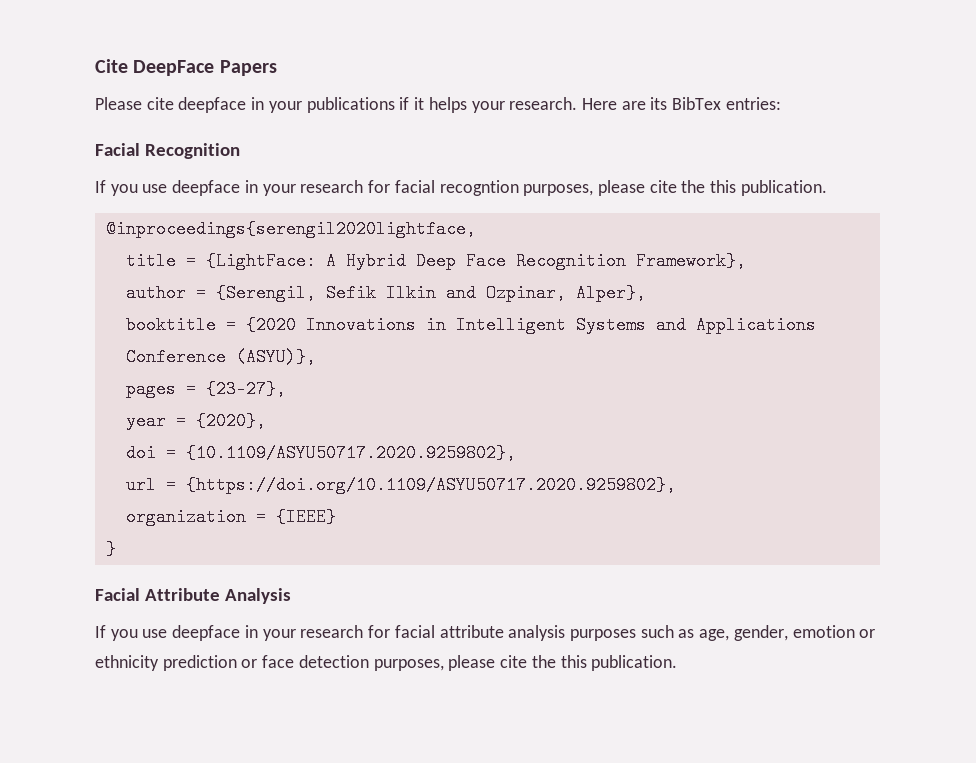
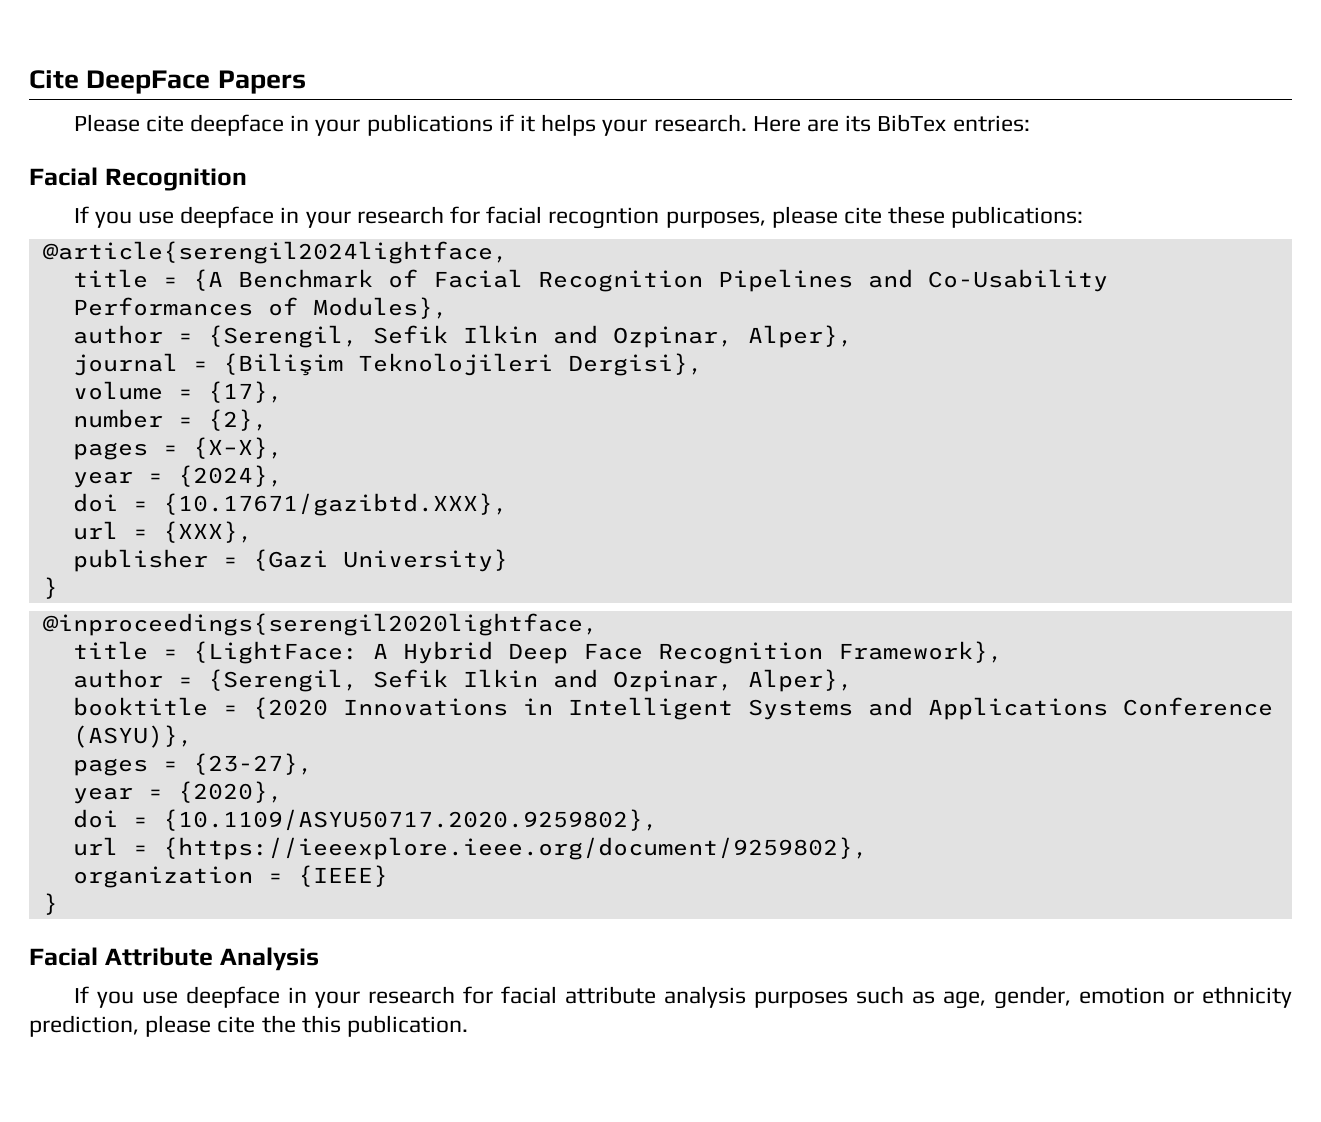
- If you use deepface in your research for facial recogntion purposes, please cite the this publication.
+ If you use deepface in your research for facial recogntion purposes, please cite these publications:
+ @article{serengil2024lightface,
+ title = {A Benchmark of Facial Recognition Pipelines and Co-Usability Performances of Modules},
+ author = {Serengil, Sefik Ilkin and Ozpinar, Alper},
+ journal = {Bilişim Teknolojileri Dergisi},
+ volume = {17},
+ number = {2},
+ pages = {X–X},
+ year = {2024},
+ doi = {10.17671/gazibtd.XXX},
+ url = {XXX},
+ publisher = {Gazi University}
+ }
- url = {https://doi.org/10.1109/ASYU50717.2020.9259802},
+ url = {https://ieeexplore.ieee.org/document/9259802},
- If you use deepface in your research for facial attribute analysis purposes such as age, gender, emotion or ethnicity prediction or face detection purposes, please cite the this publication.
+ If you use deepface in your research for facial attribute analysis purposes such as age, gender, emotion or ethnicity prediction, please cite the this publication.

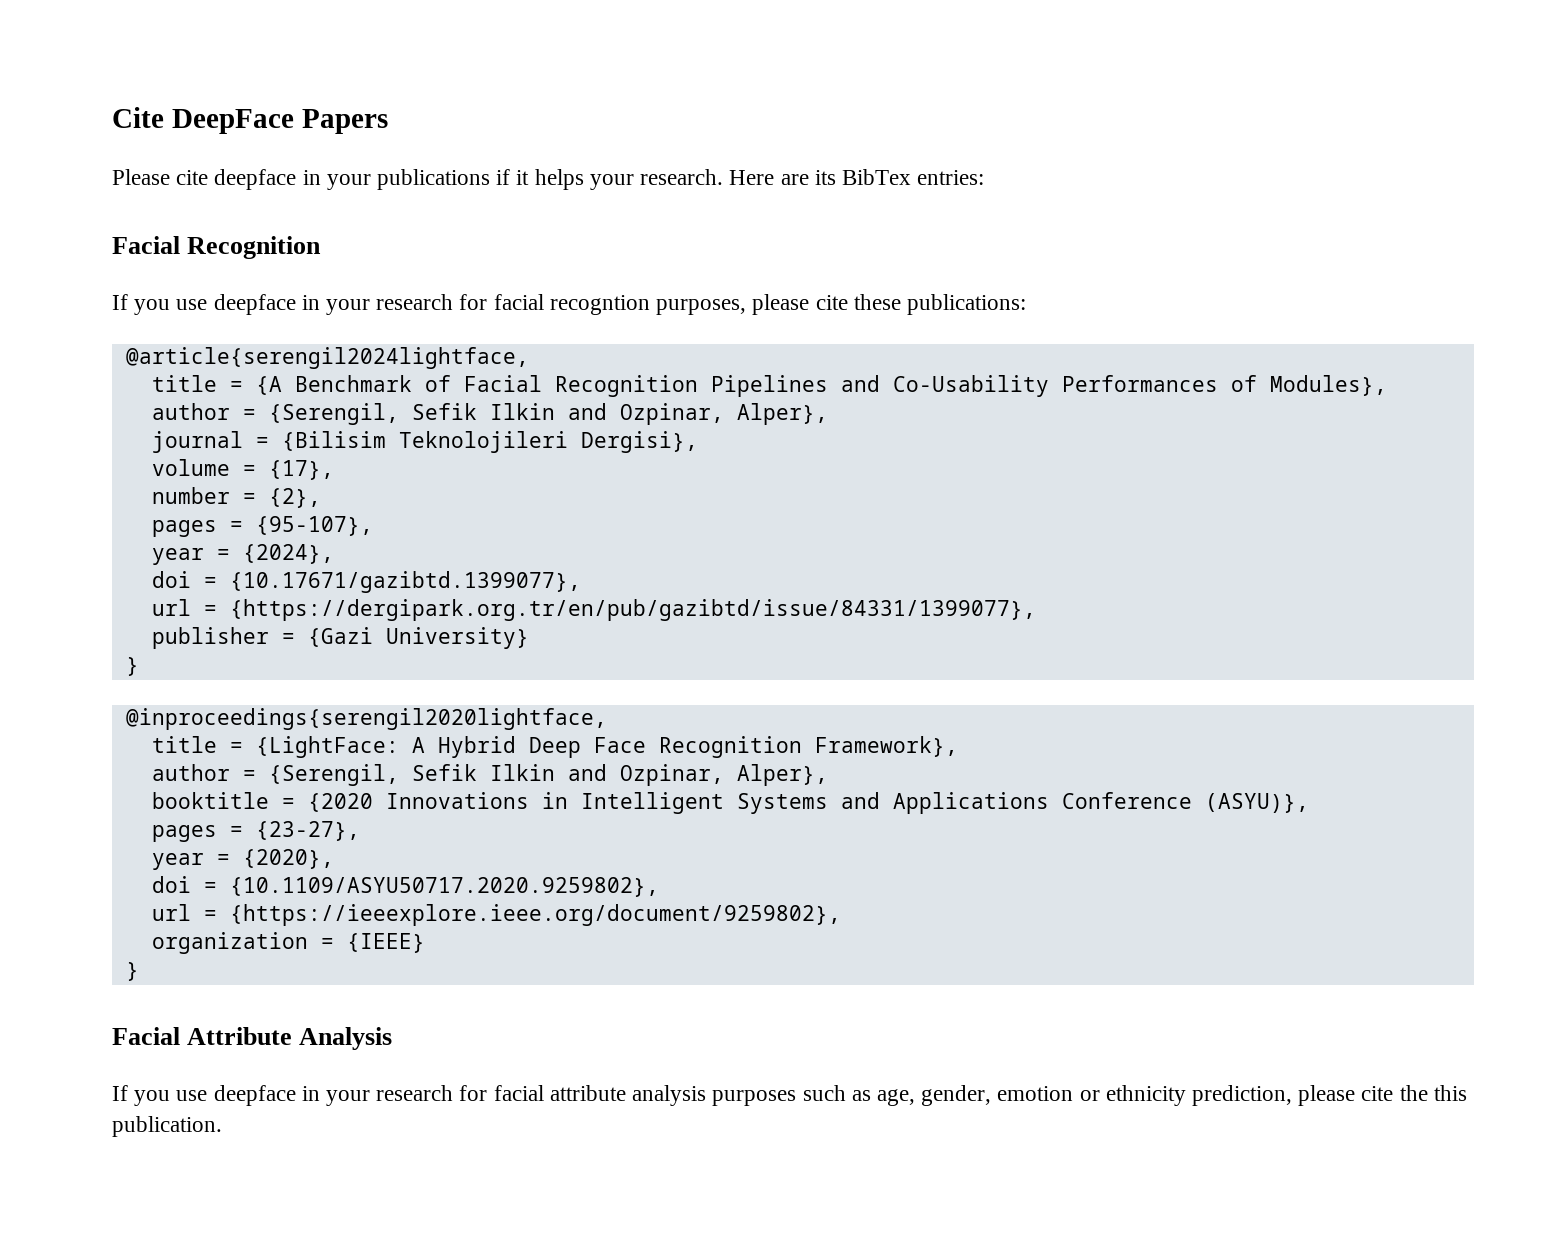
- journal = {Bilişim Teknolojileri Dergisi},
+ journal = {Bilisim Teknolojileri Dergisi},
- pages = {X–X},
+ pages = {95-107},
- doi = {10.17671/gazibtd.XXX},
- url = {XXX},
+ doi = {10.17671/gazibtd.1399077},
+ url = {https://dergipark.org.tr/en/pub/gazibtd/issue/84331/1399077},

